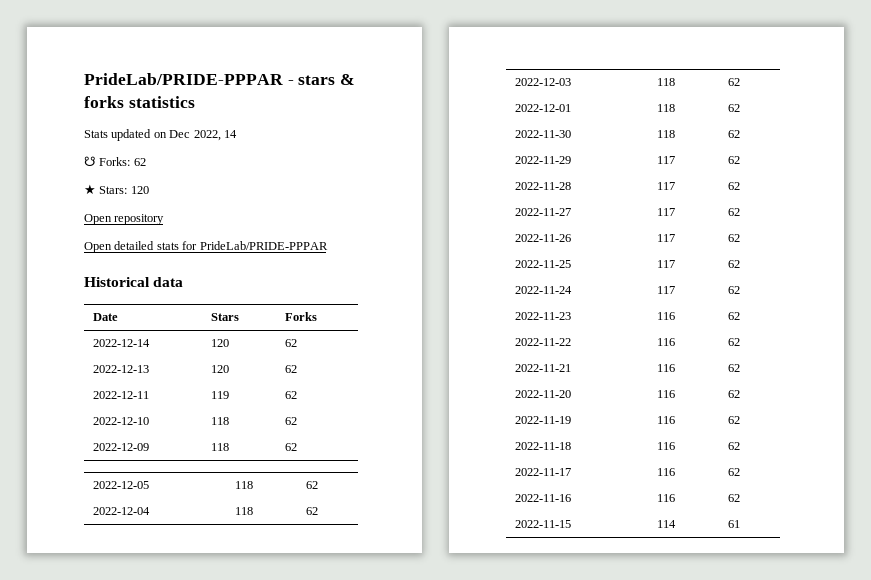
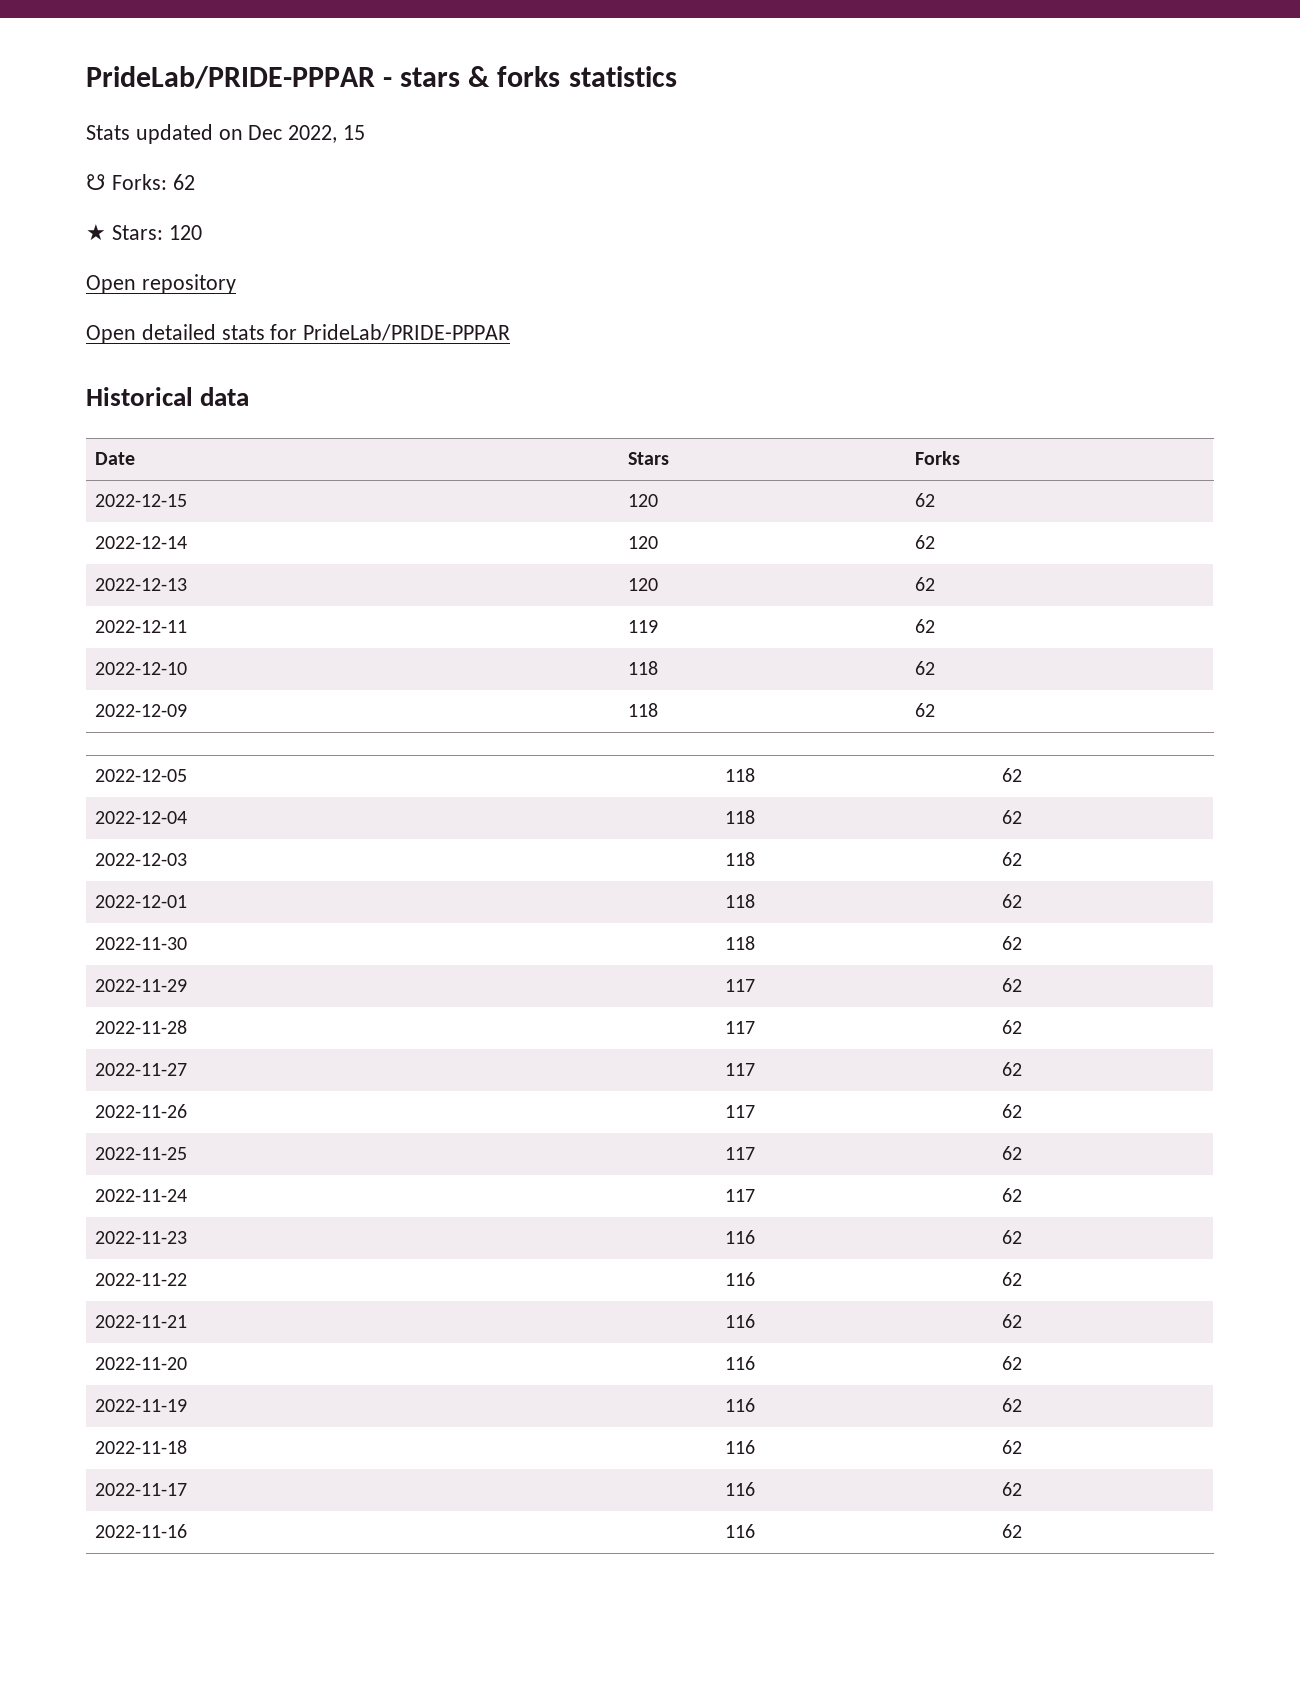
- Stats updated on Dec 2022, 14
+ Stats updated on Dec 2022, 15
+ 2022-12-15 | 120 | 62
- 2022-11-15 | 114 | 61

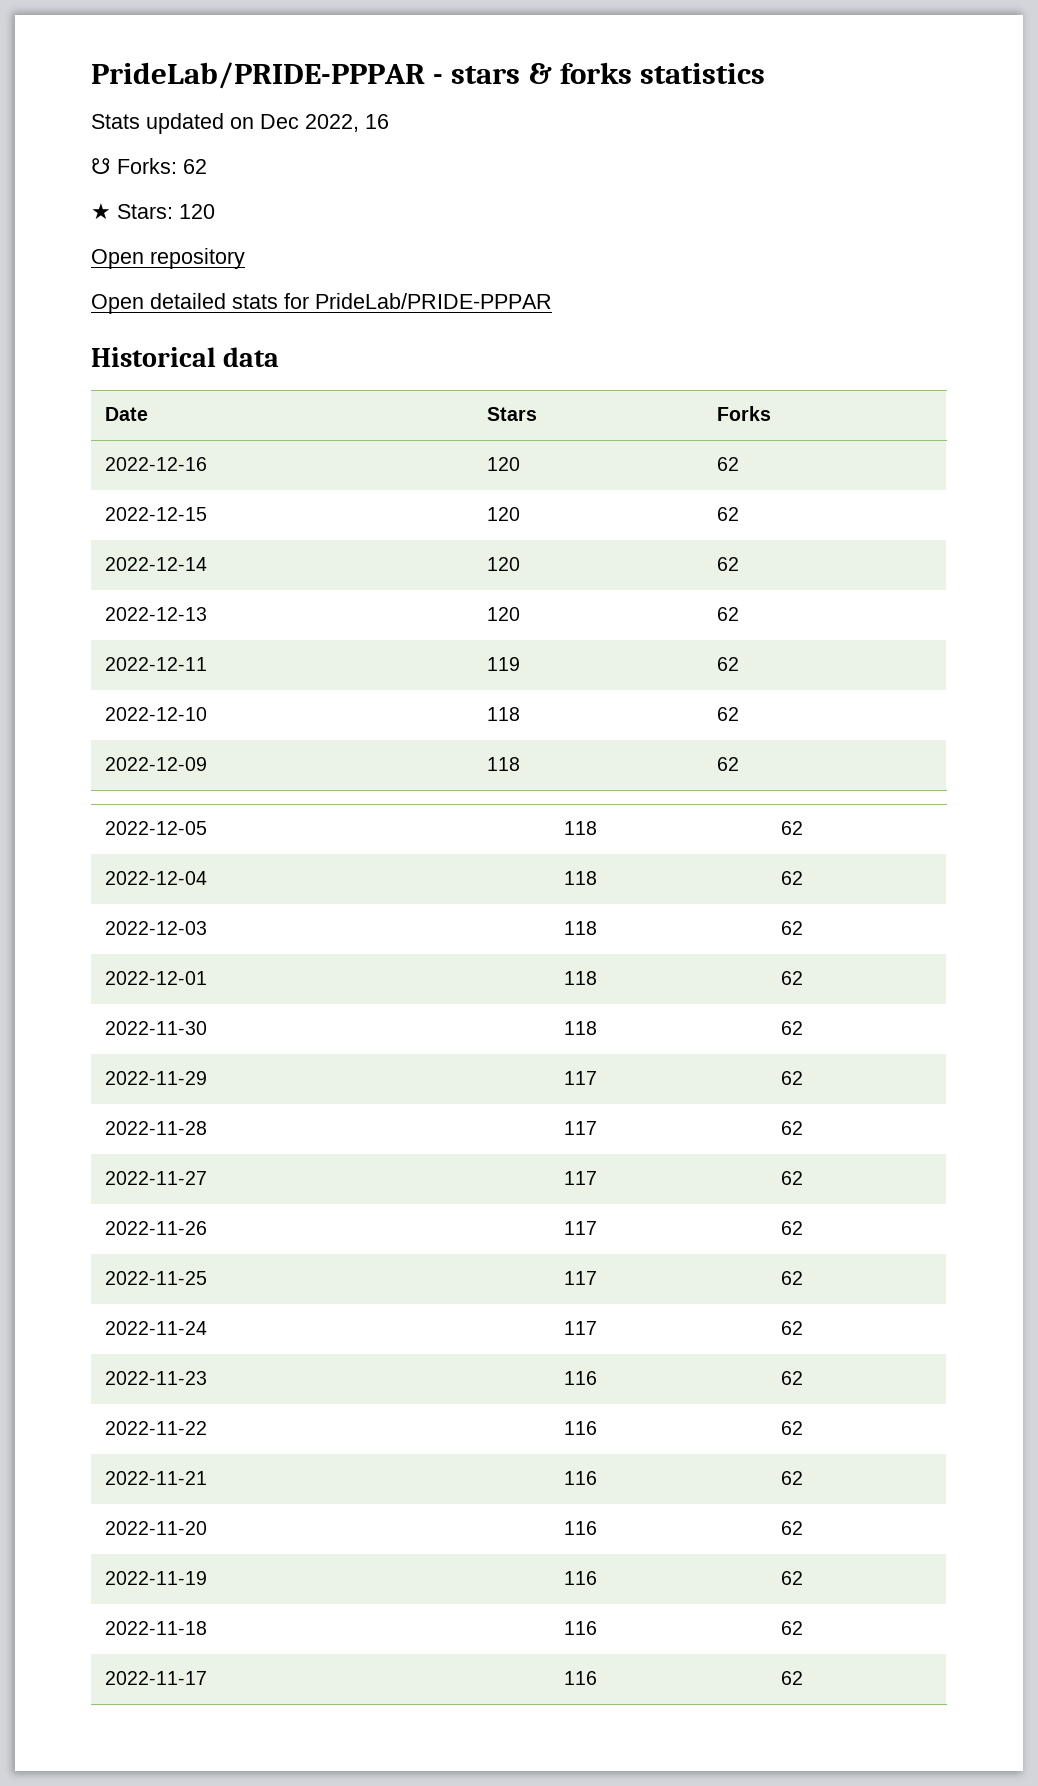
- Stats updated on Dec 2022, 15
+ Stats updated on Dec 2022, 16
+ 2022-12-16 | 120 | 62
- 2022-11-16 | 116 | 62

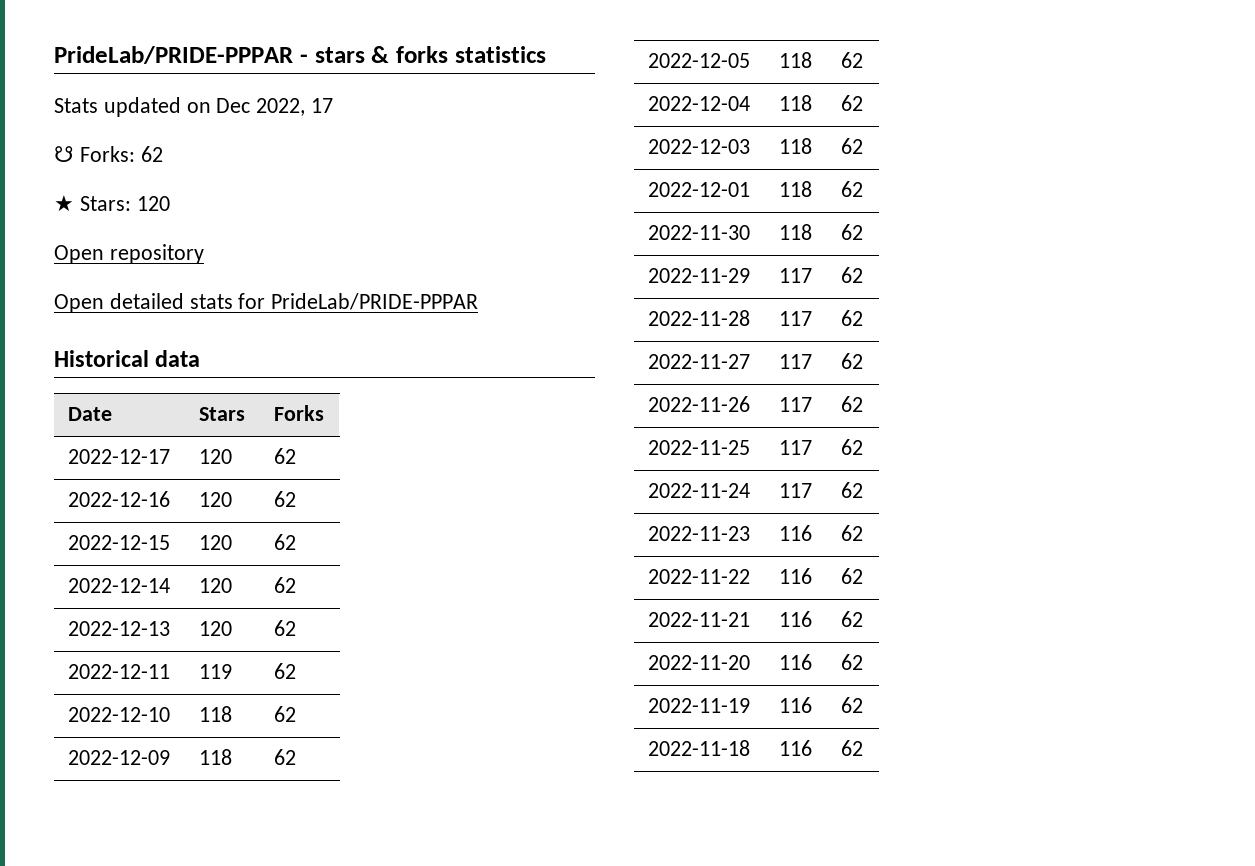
- Stats updated on Dec 2022, 16
+ Stats updated on Dec 2022, 17
+ 2022-12-17 | 120 | 62
- 2022-11-17 | 116 | 62

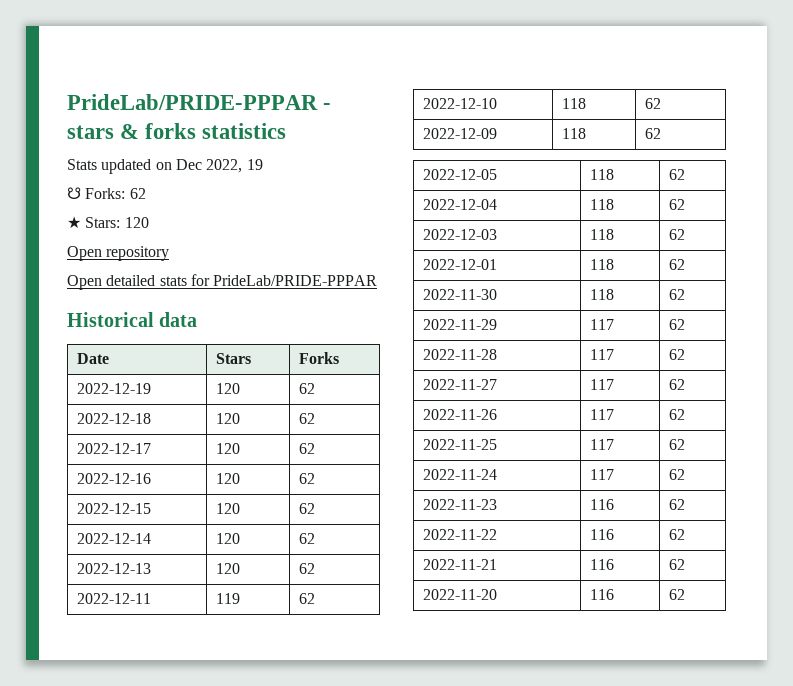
- Stats updated on Dec 2022, 17
+ Stats updated on Dec 2022, 19
+ 2022-12-19 | 120 | 62
+ 2022-12-18 | 120 | 62
- 2022-11-19 | 116 | 62
- 2022-11-18 | 116 | 62

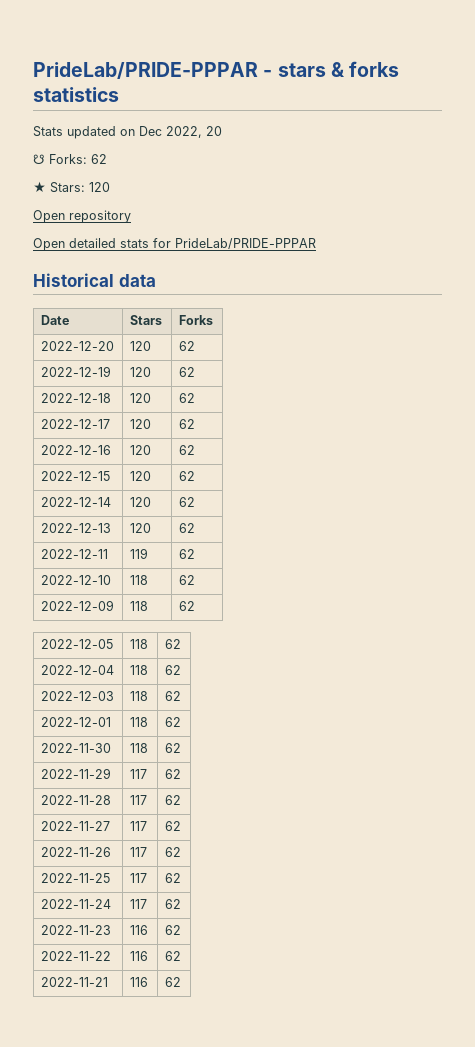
- Stats updated on Dec 2022, 19
+ Stats updated on Dec 2022, 20
+ 2022-12-20 | 120 | 62
- 2022-11-20 | 116 | 62

